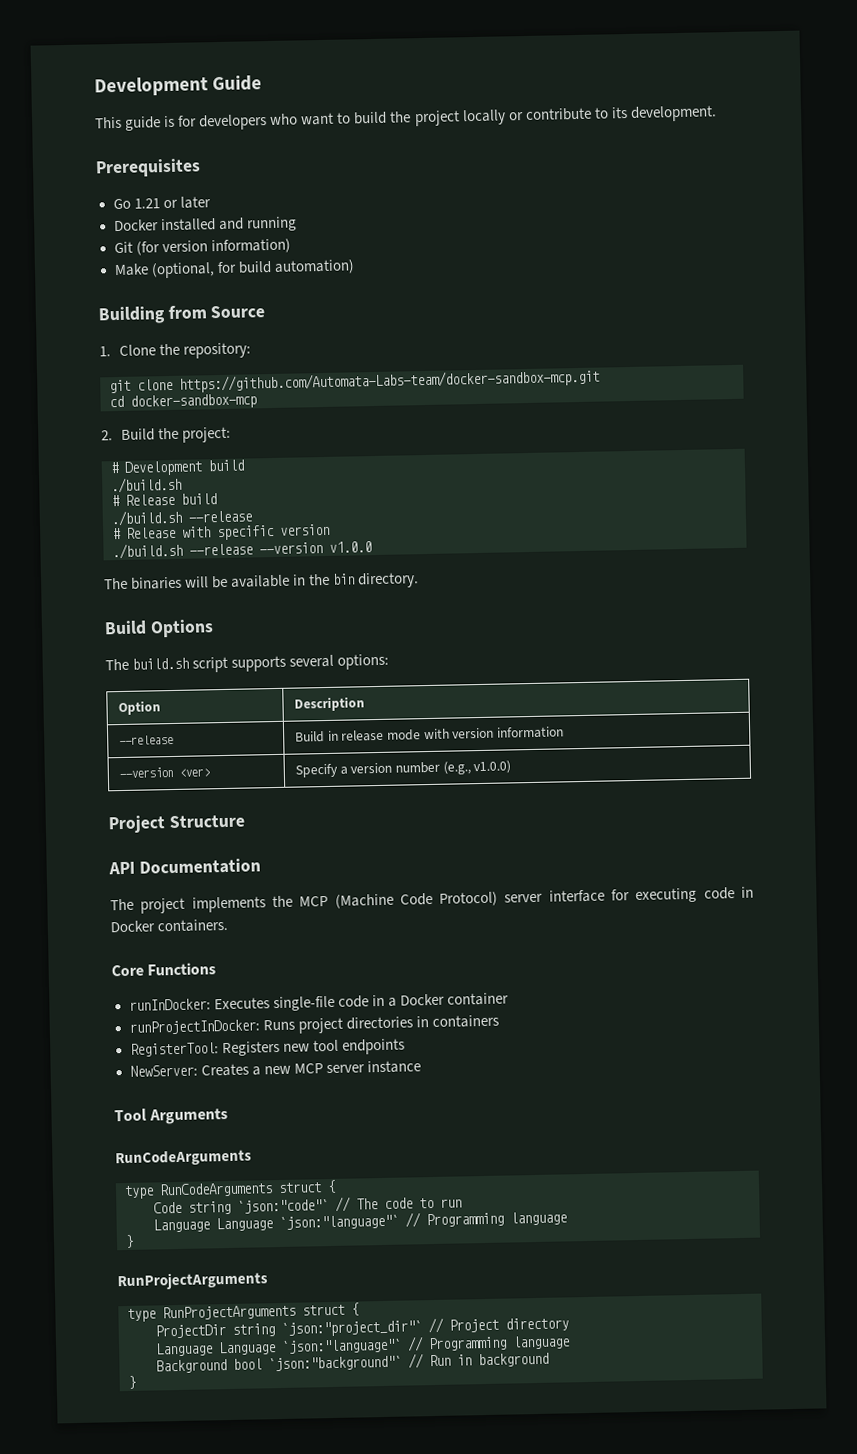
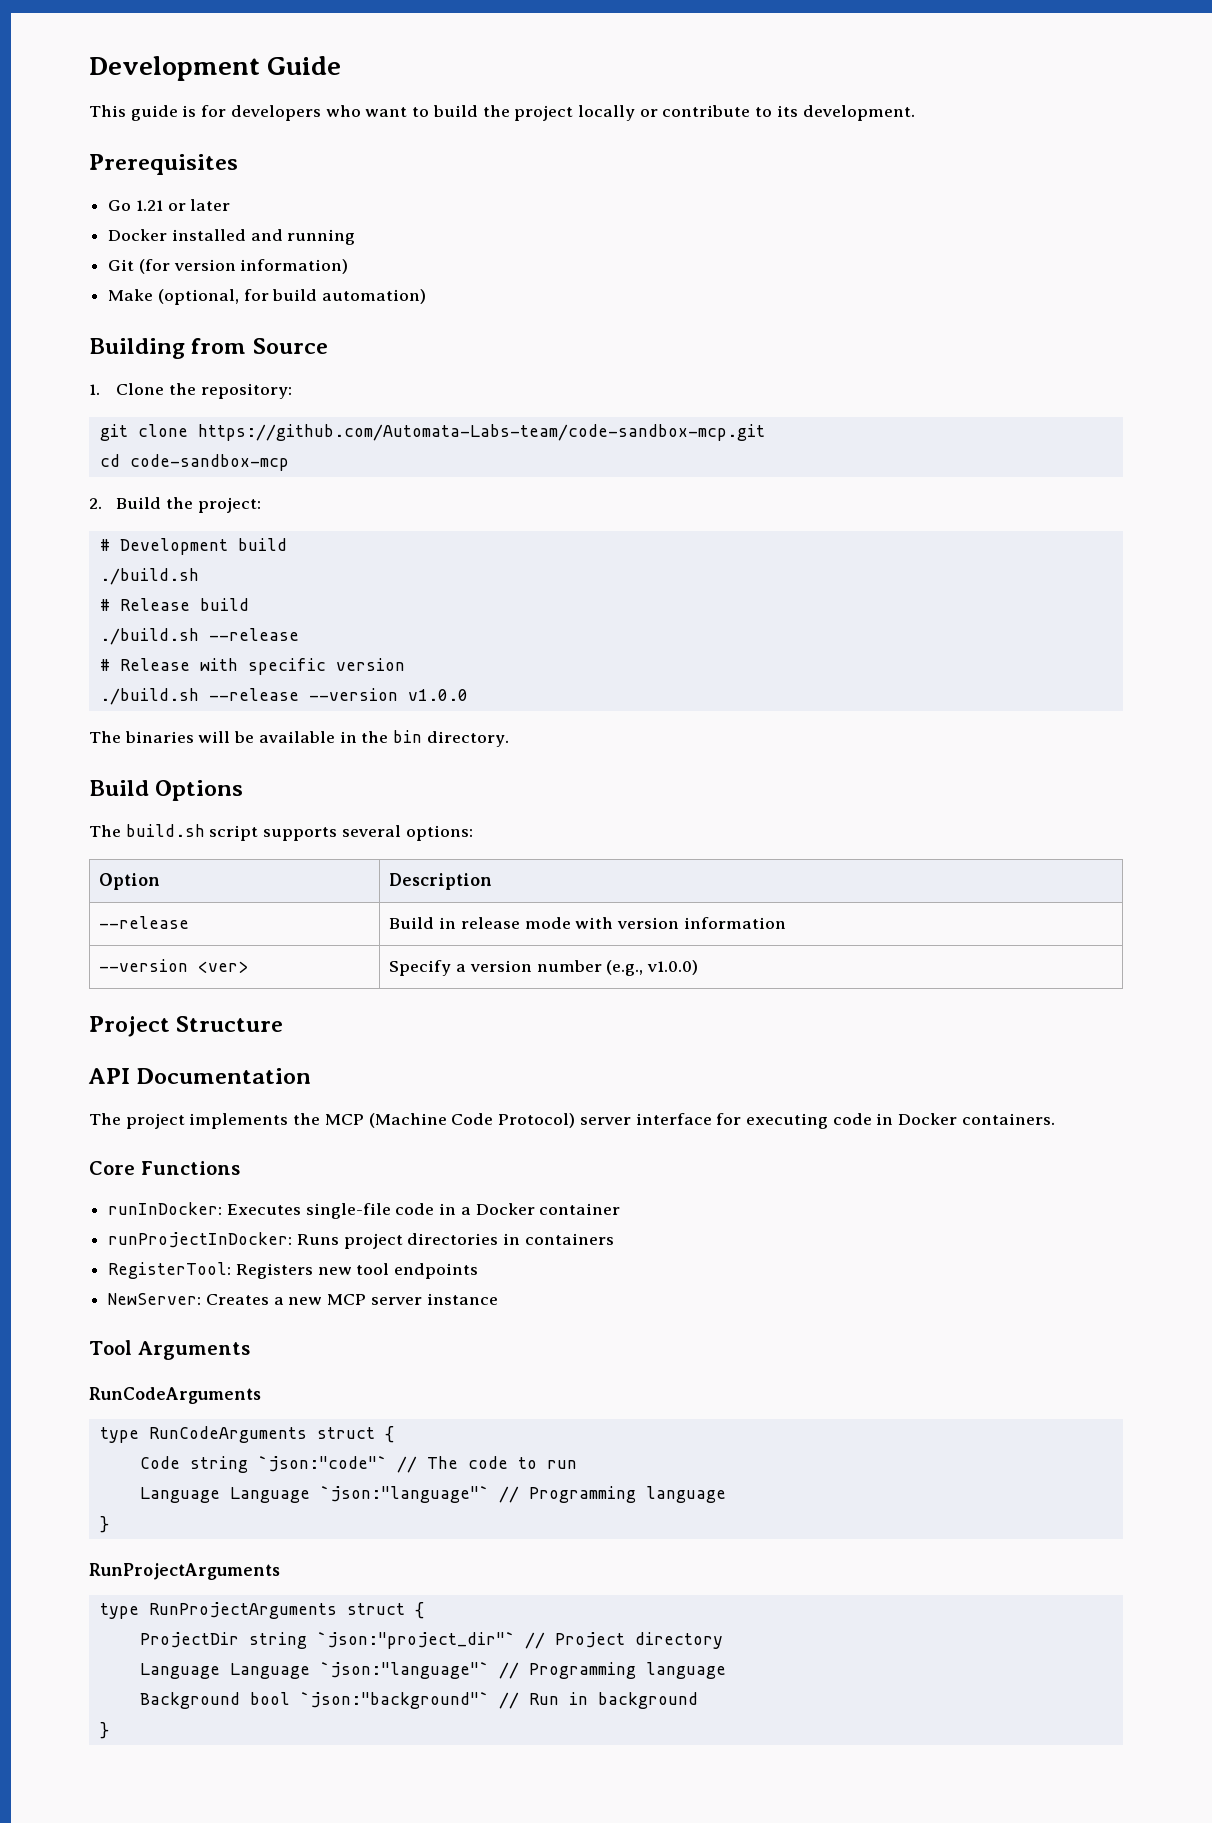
- git clone https://github.com/Automata-Labs-team/docker-sandbox-mcp.git
+ git clone https://github.com/Automata-Labs-team/code-sandbox-mcp.git
- cd docker-sandbox-mcp
+ cd code-sandbox-mcp

